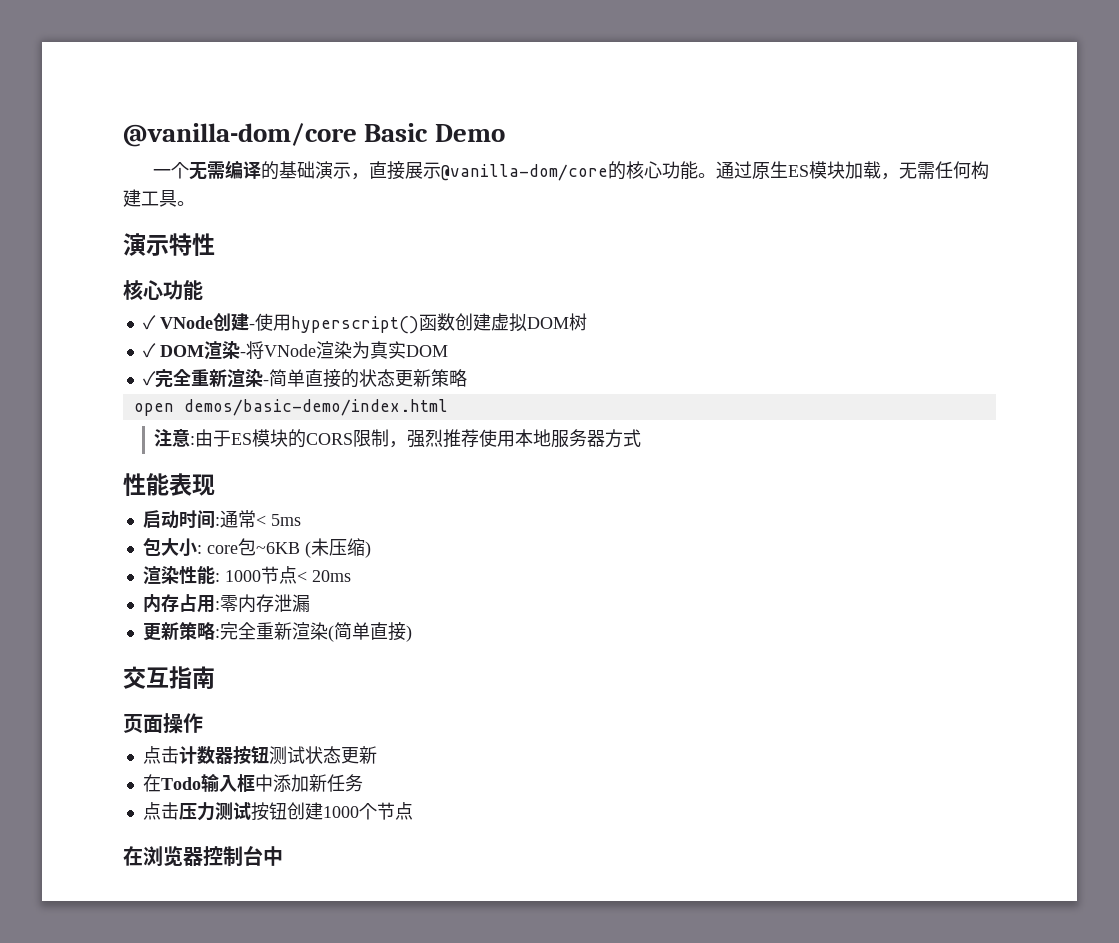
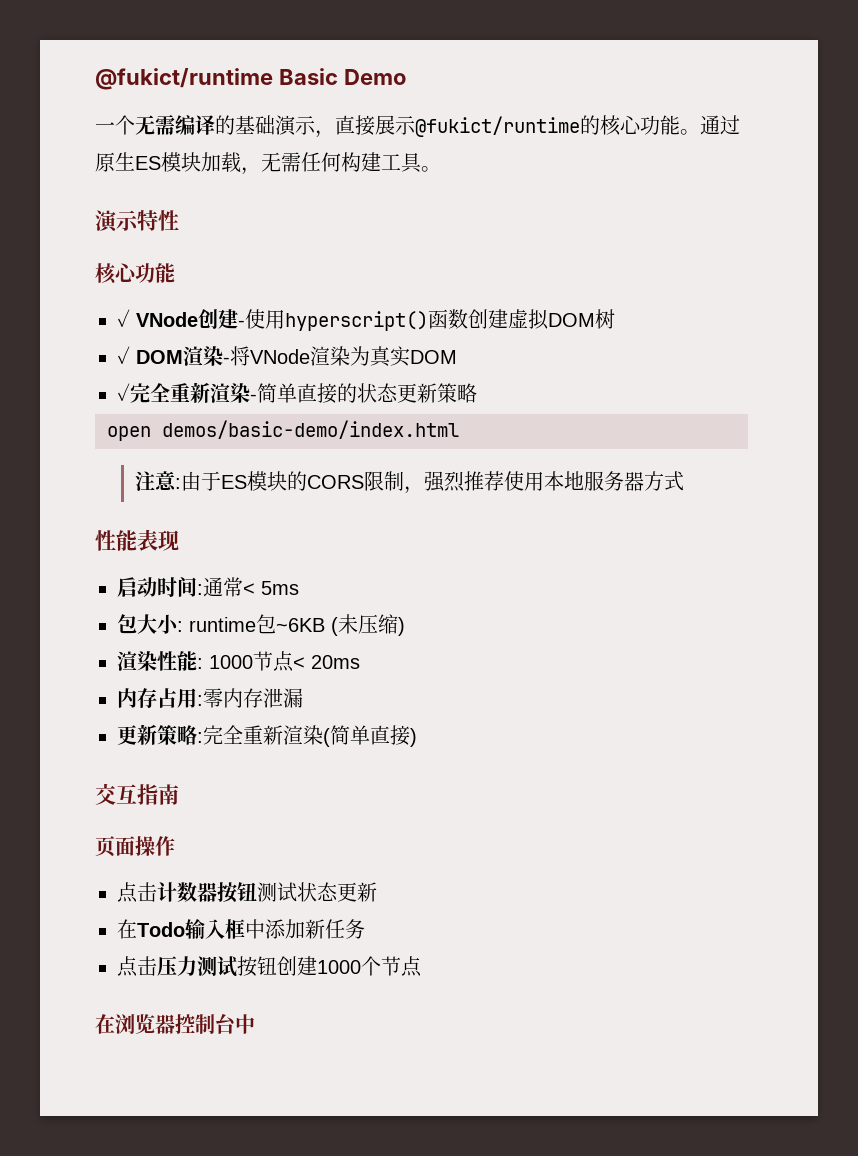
- @vanilla-dom/core Basic Demo
+ @fukict/runtime Basic Demo
- 一个无需编译的基础演示，直接展示@vanilla-dom/core的核心功能。
+ 一个无需编译的基础演示，直接展示@fukict/runtime的核心功能。
- 包大小: core包~6KB (未压缩)
+ 包大小: runtime包~6KB (未压缩)

